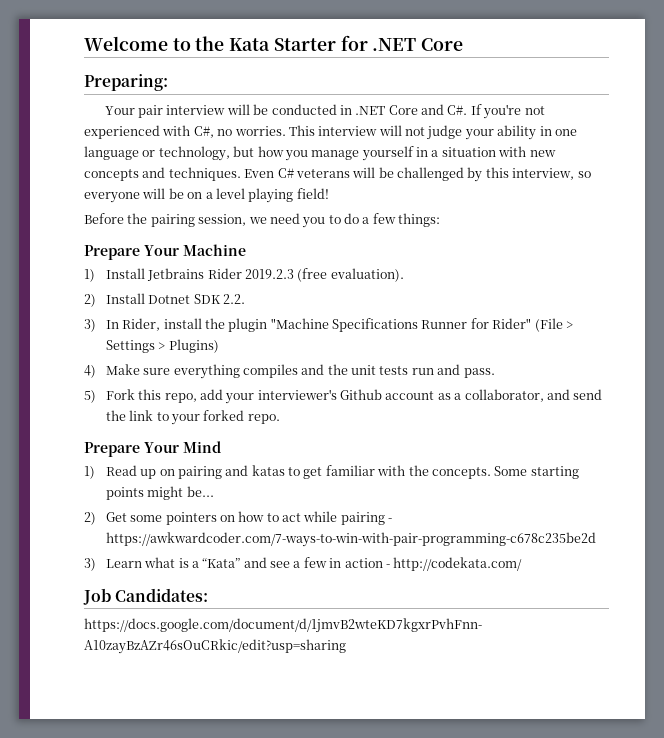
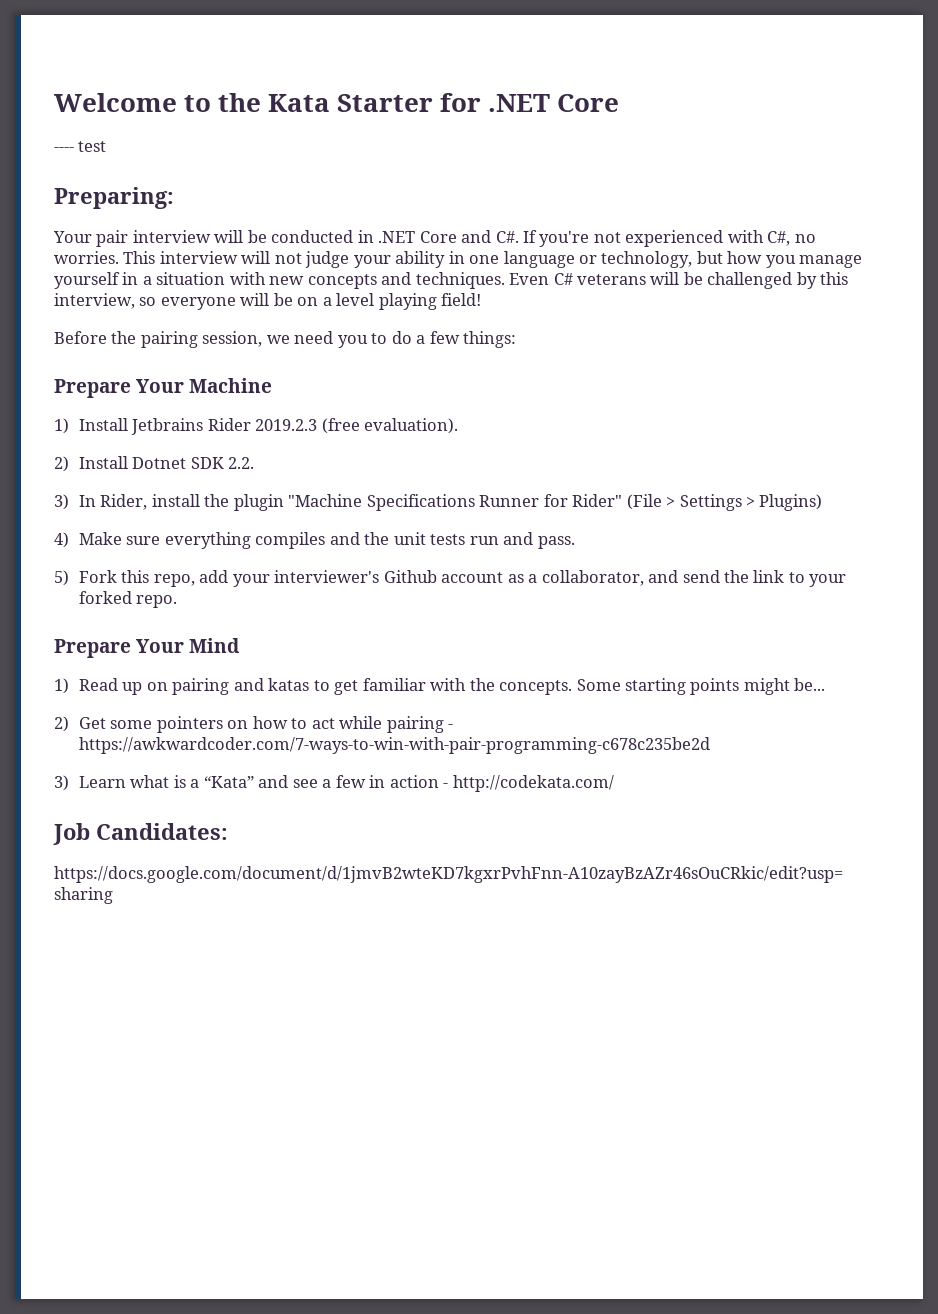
+ ---- test

